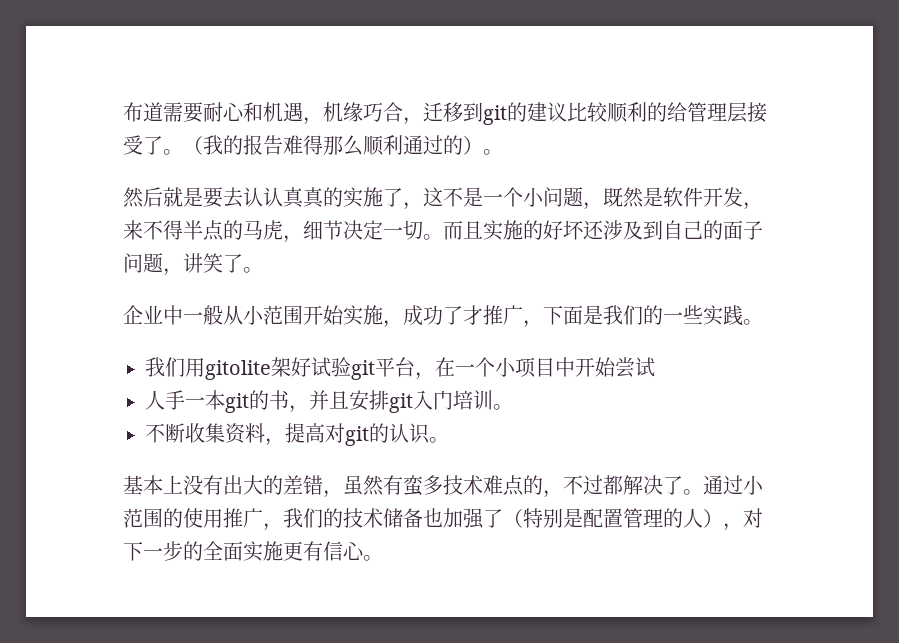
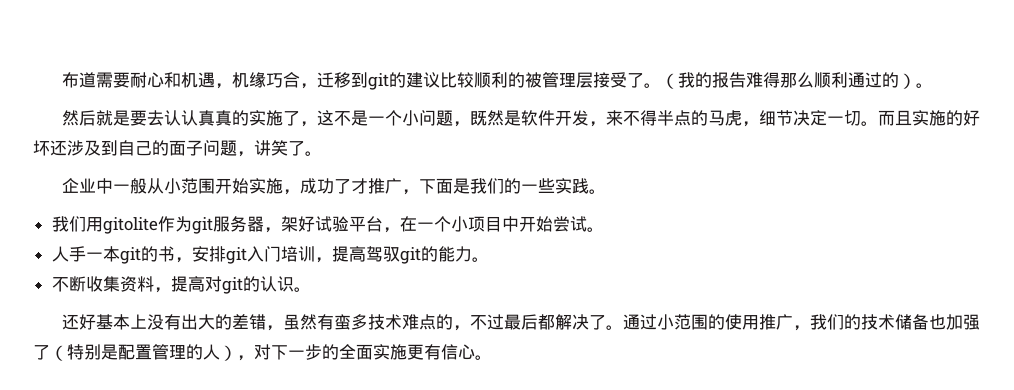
- 布道需要耐心和机遇，机缘巧合，迁移到git的建议比较顺利的给管理层接受了。
+ 布道需要耐心和机遇，机缘巧合，迁移到git的建议比较顺利的被管理层接受了。
- 我们用gitolite架好试验git平台，在一个小项目中开始尝试
+ 我们用gitolite作为git服务器，架好试验平台，在一个小项目中开始尝试。
- 人手一本git的书，并且安排git入门培训。
+ 人手一本git的书，安排git入门培训，提高驾驭git的能力。
- 基本上没有出大的差错，虽然有蛮多技术难点的，不过都解决了。
+ 还好基本上没有出大的差错，虽然有蛮多技术难点的，不过最后都解决了。

